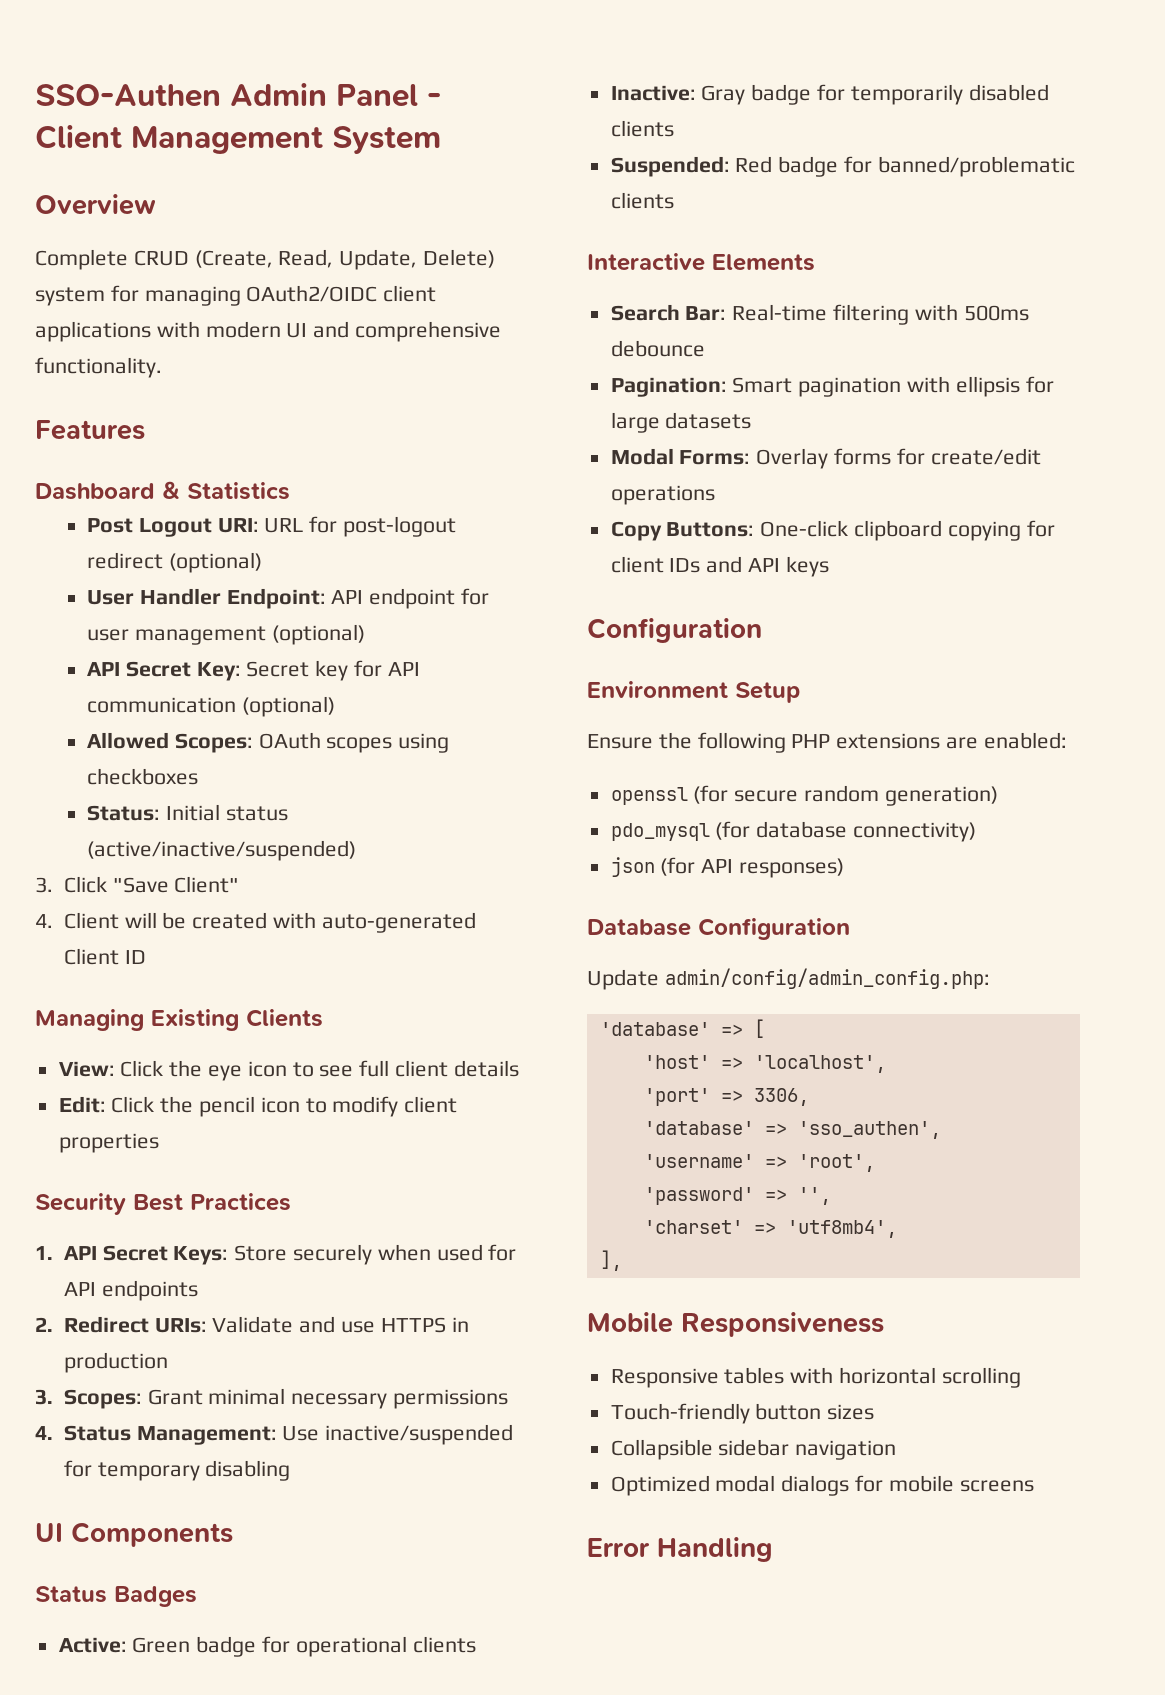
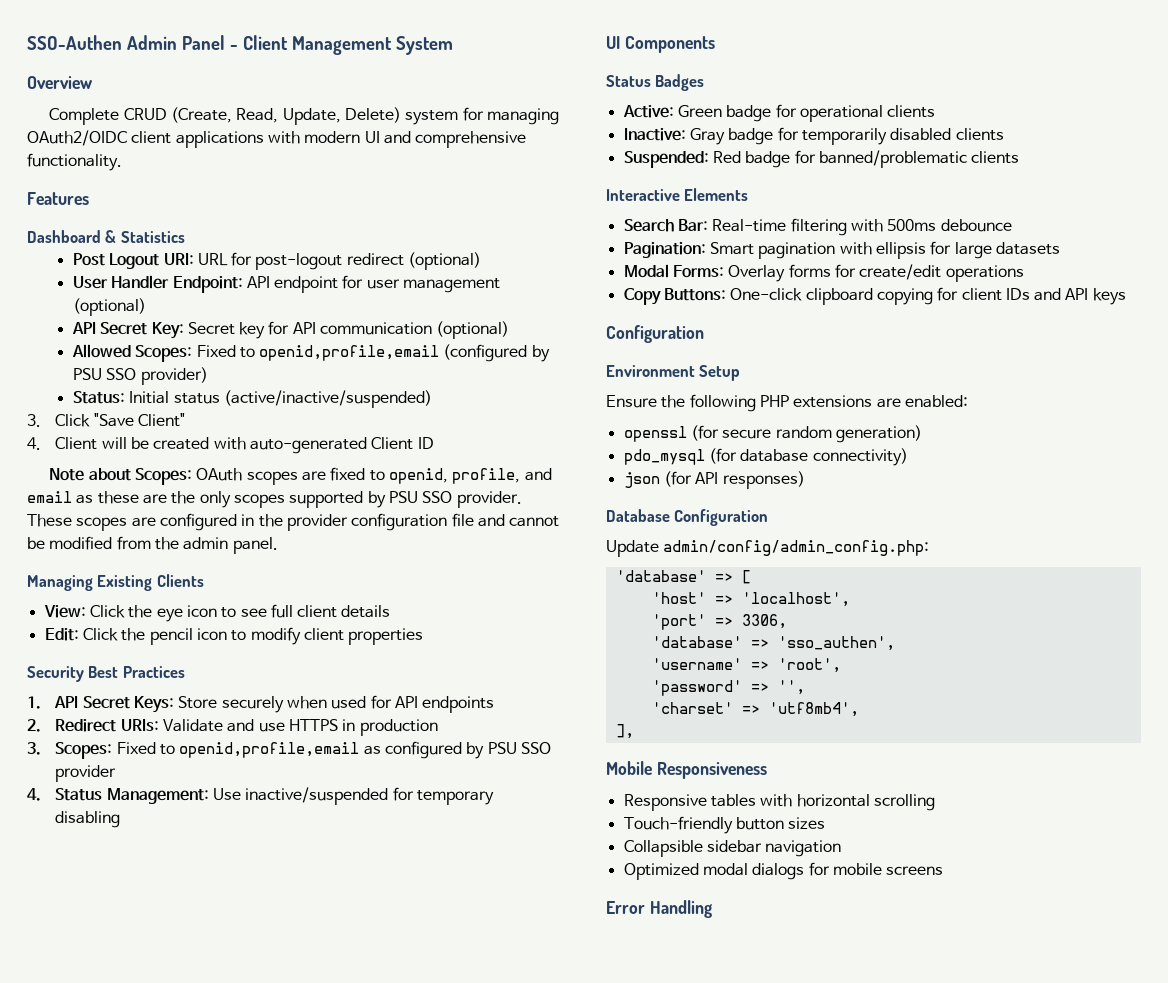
- Allowed Scopes: OAuth scopes using checkboxes
+ Allowed Scopes: Fixed to openid,profile,email (configured by PSU SSO provider)
+ Note about Scopes: OAuth scopes are fixed to openid, profile, and email as these are the only scopes supported by PSU SSO provider. These scopes are configured in the provider configuration file and cannot be modified from the admin panel.
- 3. Scopes: Grant minimal necessary permissions
+ 3. Scopes: Fixed to openid,profile,email as configured by PSU SSO provider

